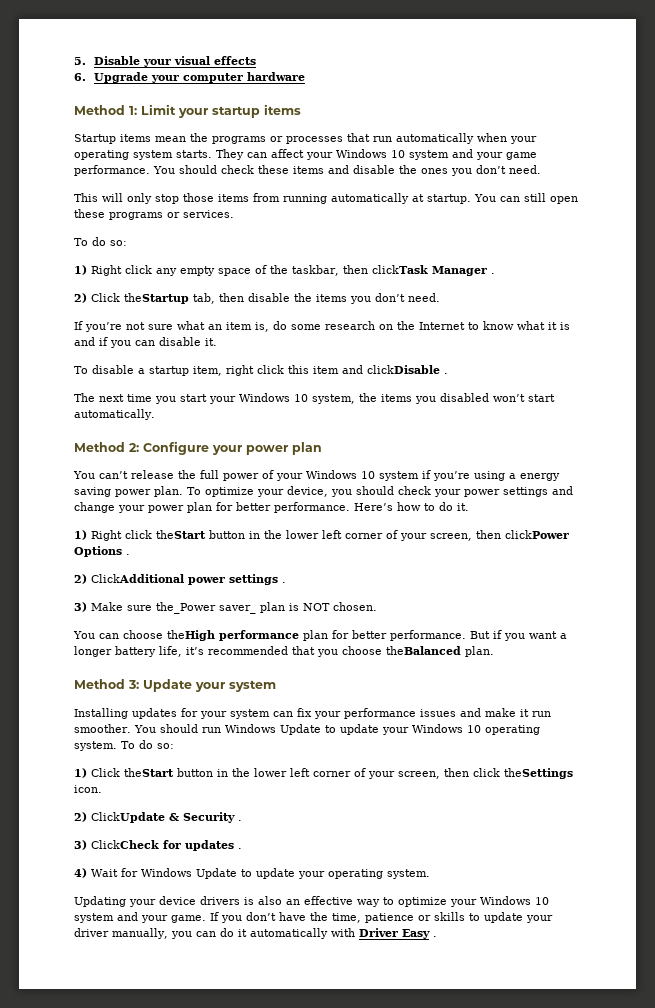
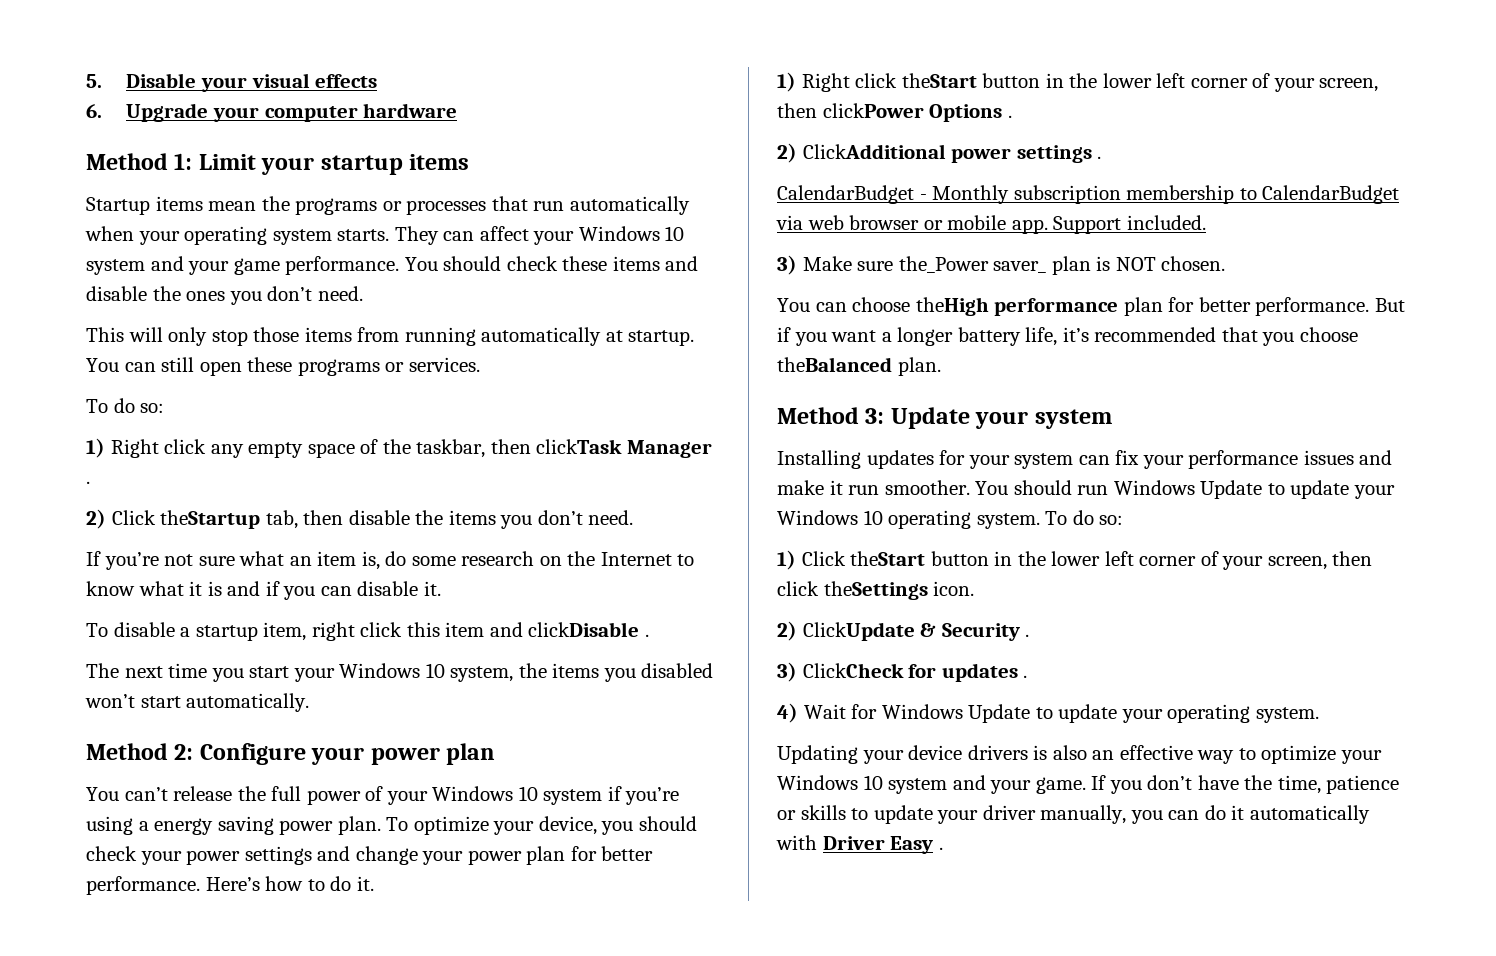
+ CalendarBudget - Monthly subscription membership to CalendarBudget via web browser or mobile app. Support included.

